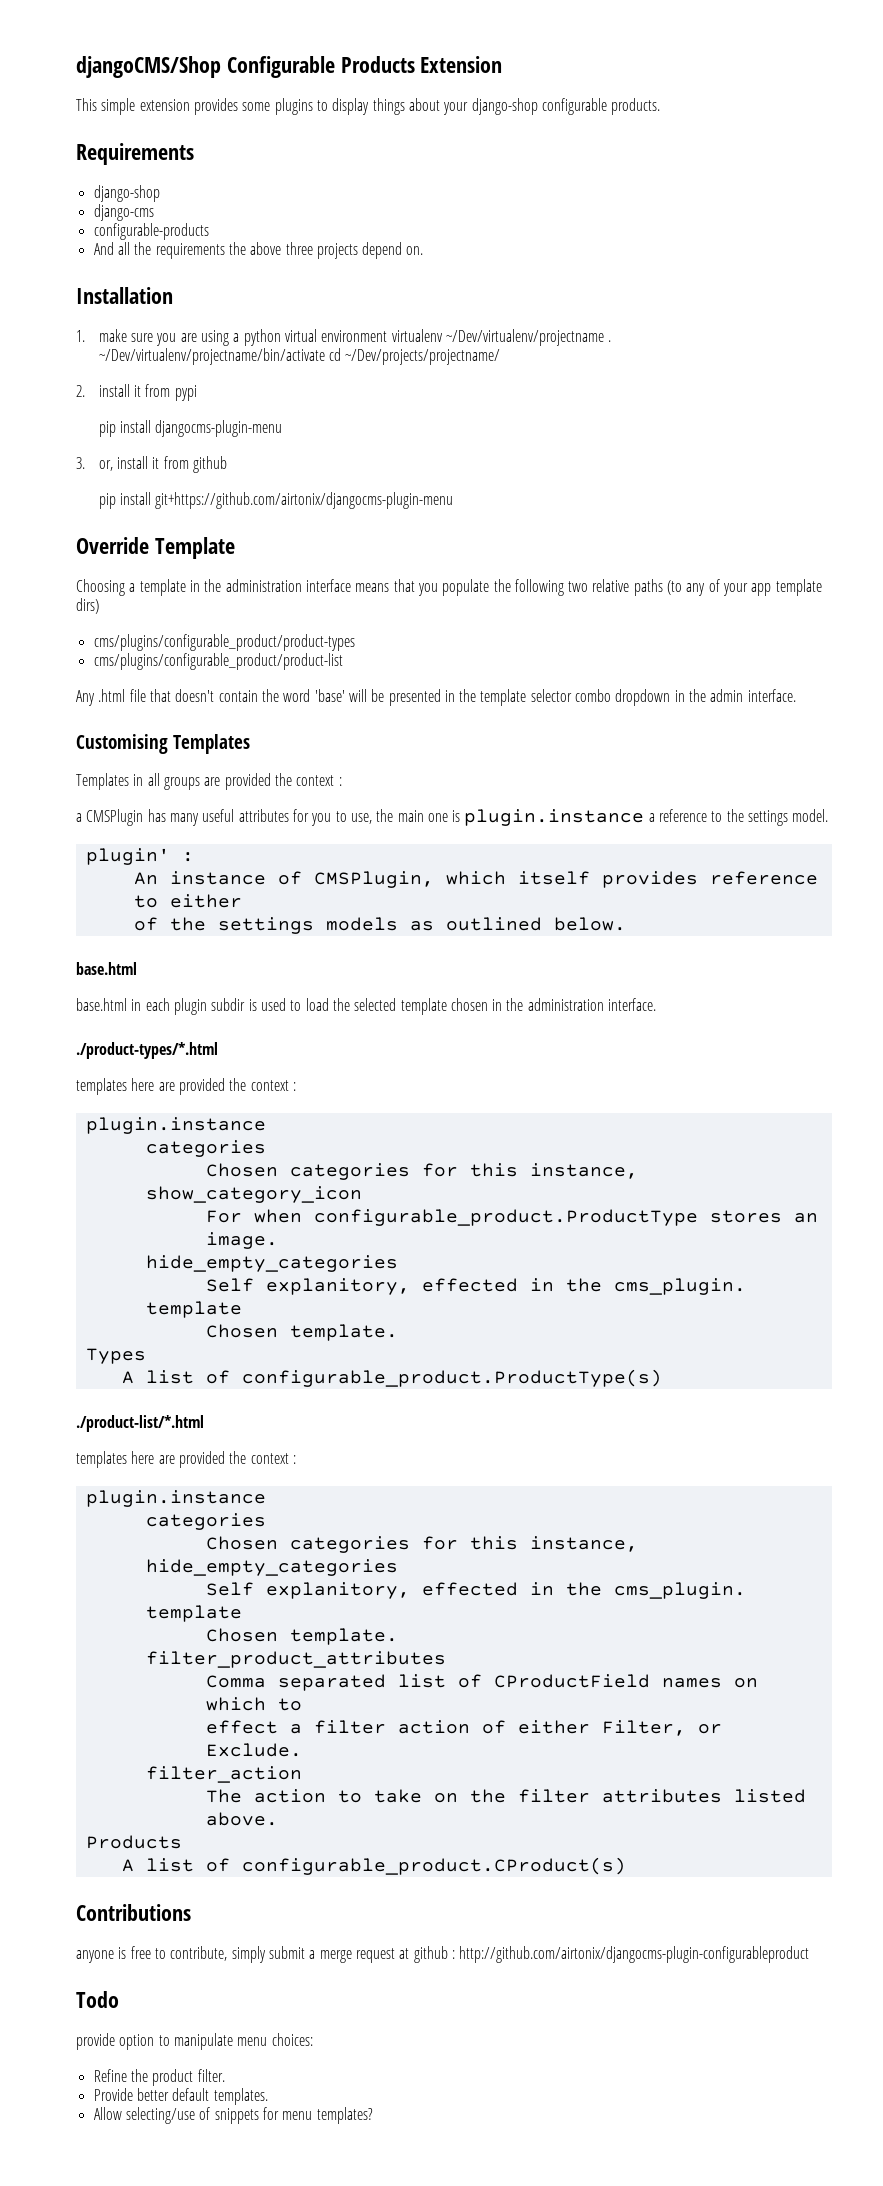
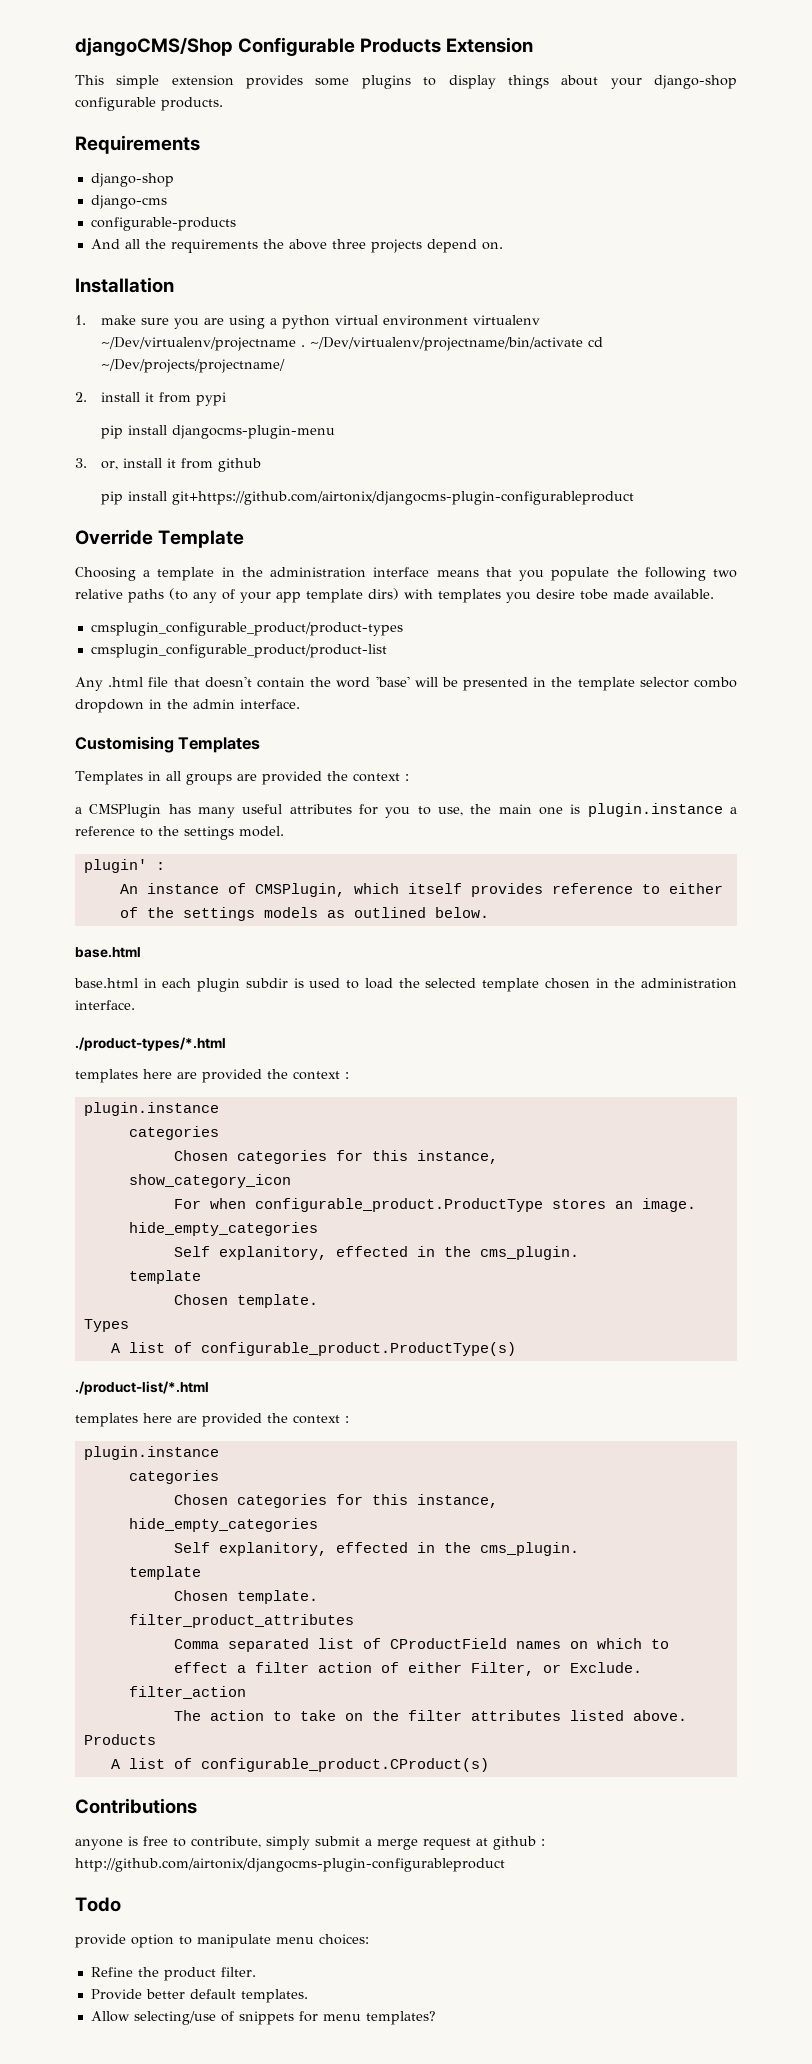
- pip install git+https://github.com/airtonix/djangocms-plugin-menu
+ pip install git+https://github.com/airtonix/djangocms-plugin-configurableproduct
- Choosing a template in the administration interface means that you populate the following two relative paths (to any of your app template dirs)
- cms/plugins/configurable_product/product-types
- cms/plugins/configurable_product/product-list
+ Choosing a template in the administration interface means that you populate the following two relative paths (to any of your app template dirs) with templates you desire tobe made available.
+ cmsplugin_configurable_product/product-types
+ cmsplugin_configurable_product/product-list

